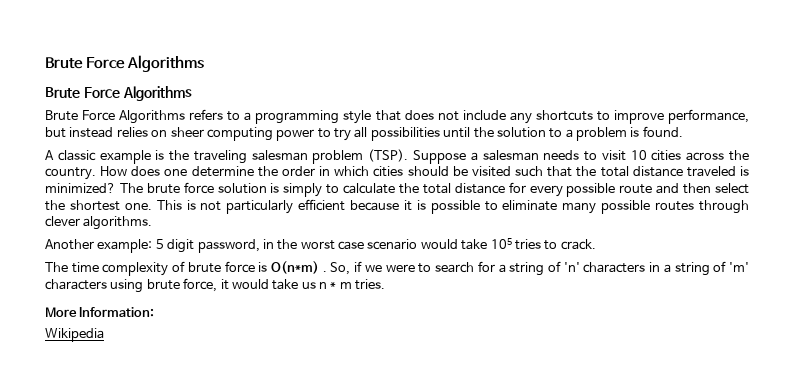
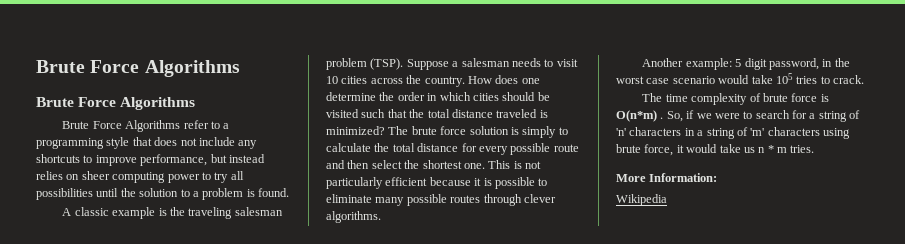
- Brute Force Algorithms refers to a programming style that does not include any shortcuts to improve performance, but instead relies on sheer computing power to try all possibilities until the solution to a problem is found.
+ Brute Force Algorithms refer to a programming style that does not include any shortcuts to improve performance, but instead relies on sheer computing power to try all possibilities until the solution to a problem is found.

